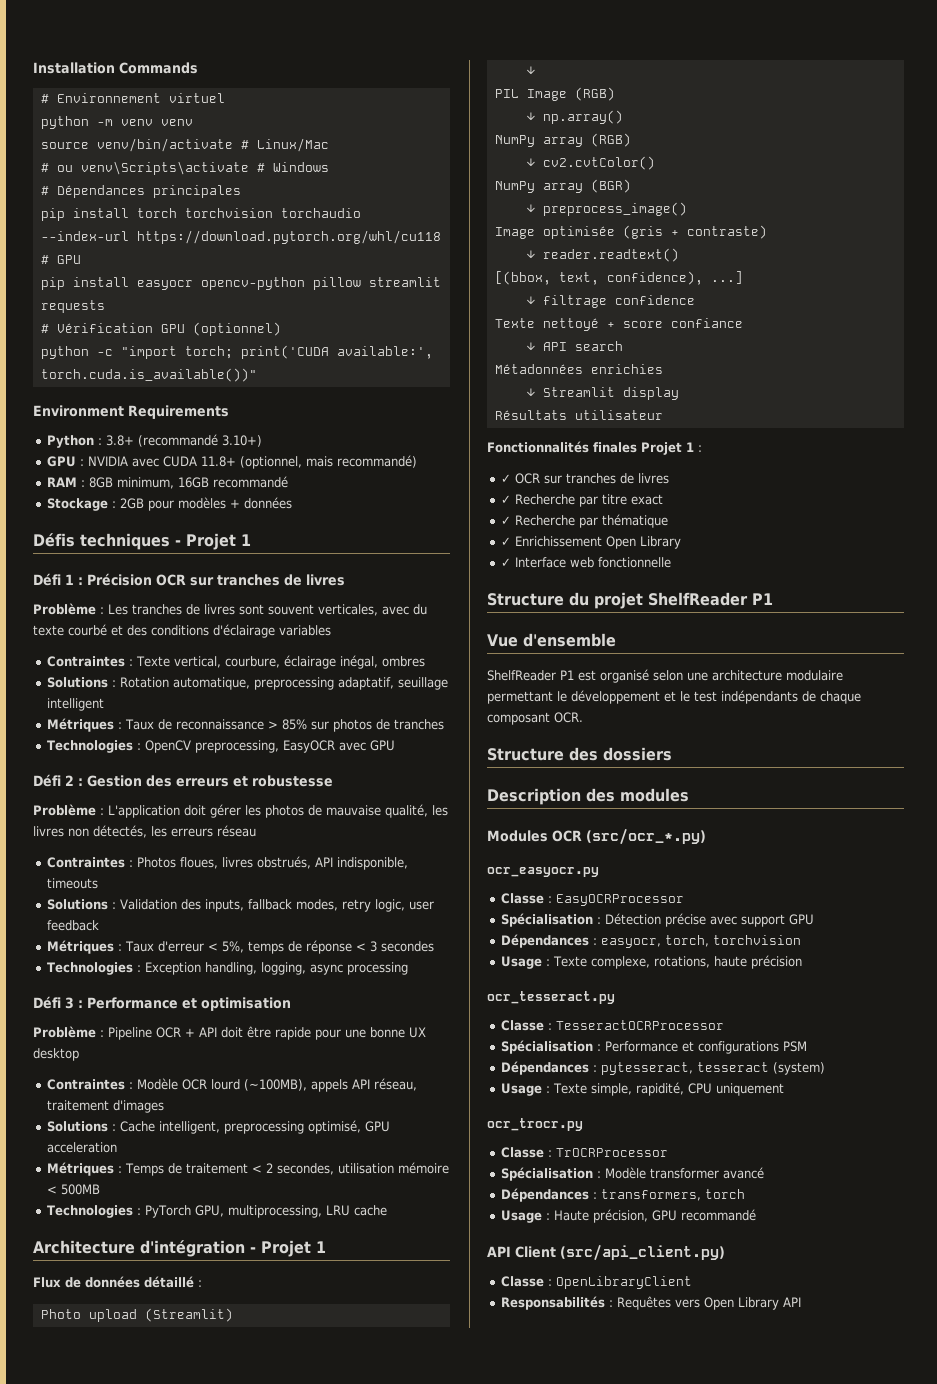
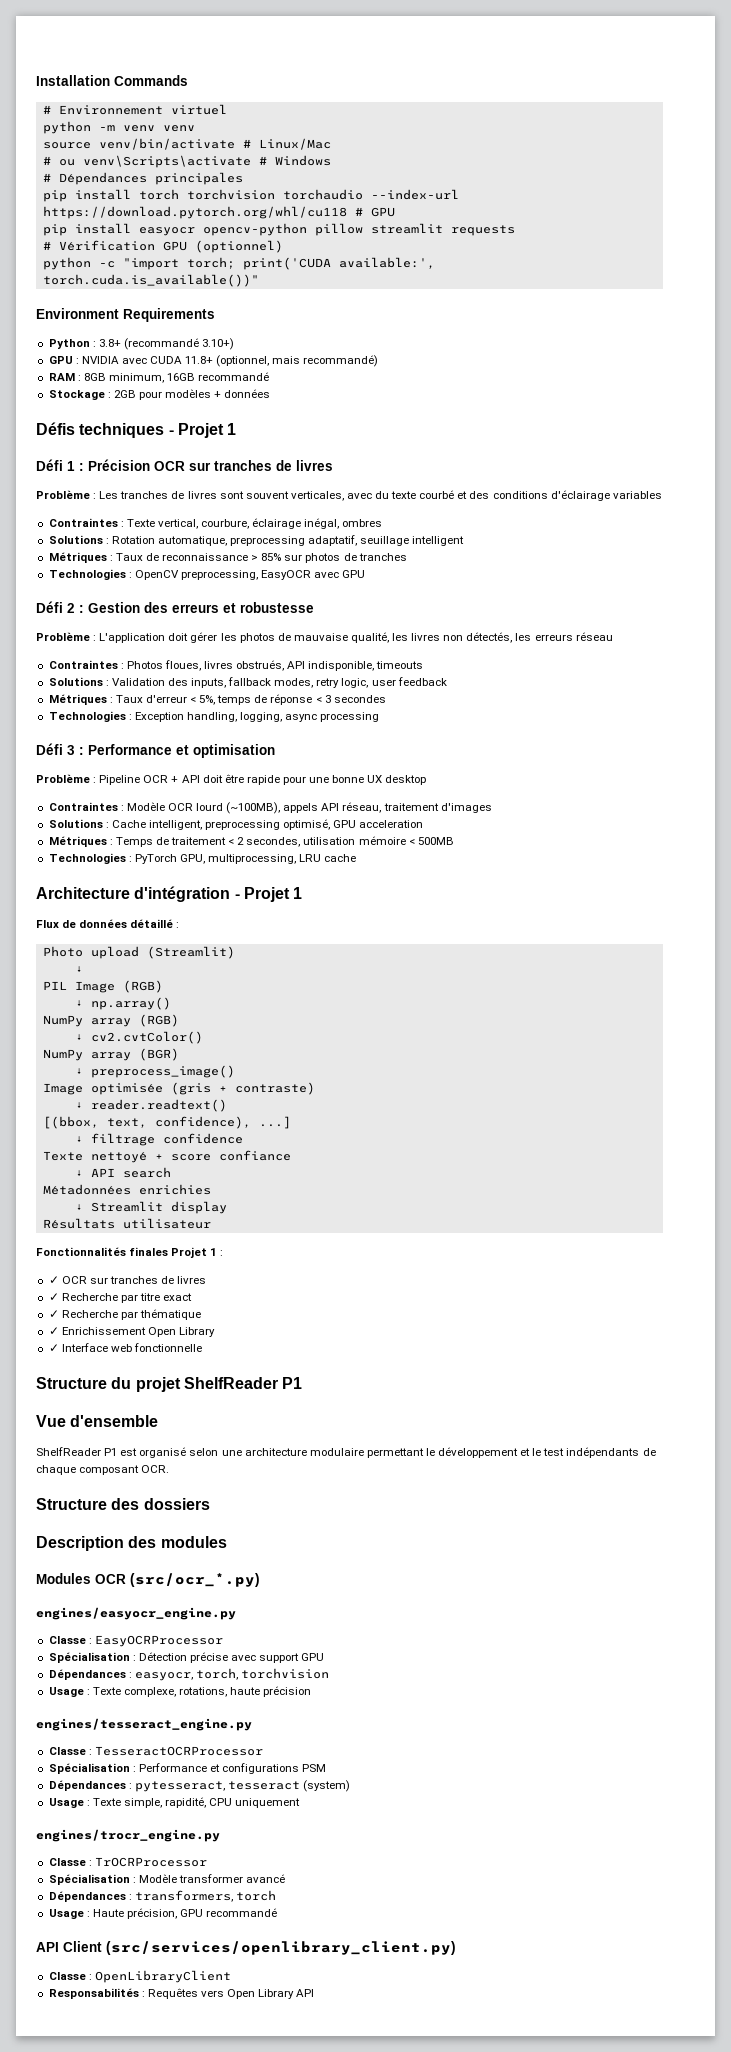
- ocr_easyocr.py
+ engines/easyocr_engine.py
- ocr_tesseract.py
+ engines/tesseract_engine.py
- ocr_trocr.py
+ engines/trocr_engine.py
- API Client (src/api_client.py)
+ API Client (src/services/openlibrary_client.py)

